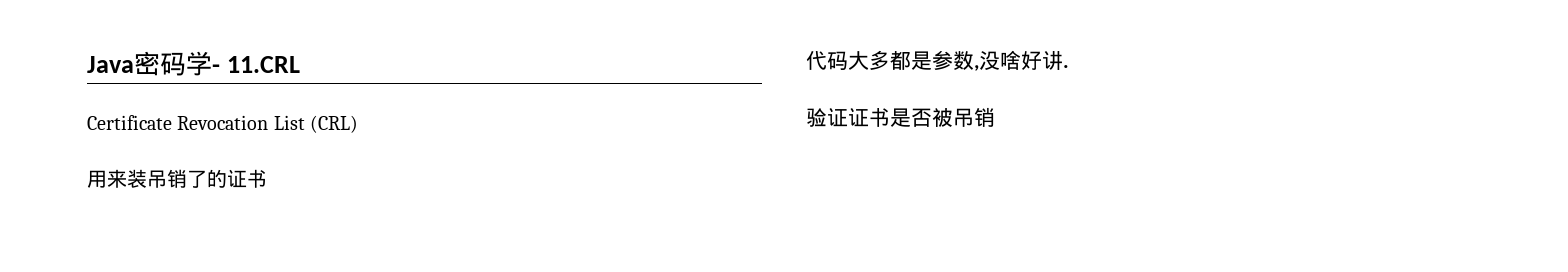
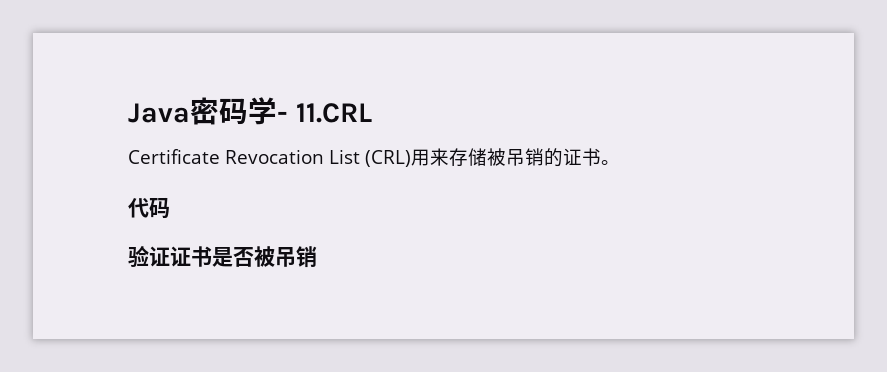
- Certificate Revocation List (CRL)
- 用来装吊销了的证书
+ Certificate Revocation List (CRL)用来存储被吊销的证书。
- 代码大多都是参数,没啥好讲.
+ 代码

